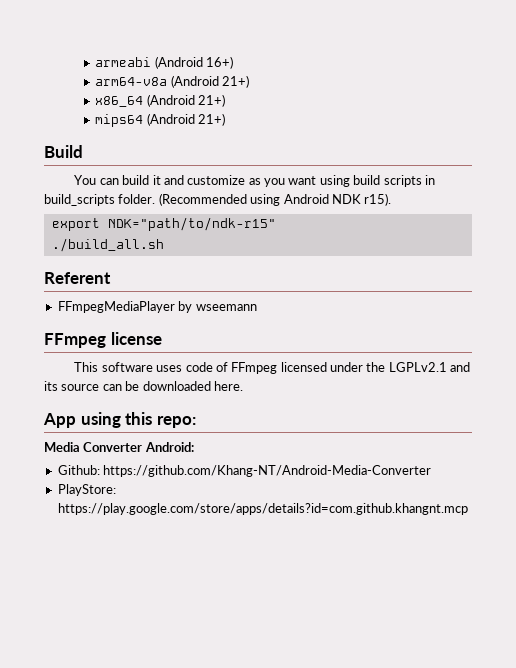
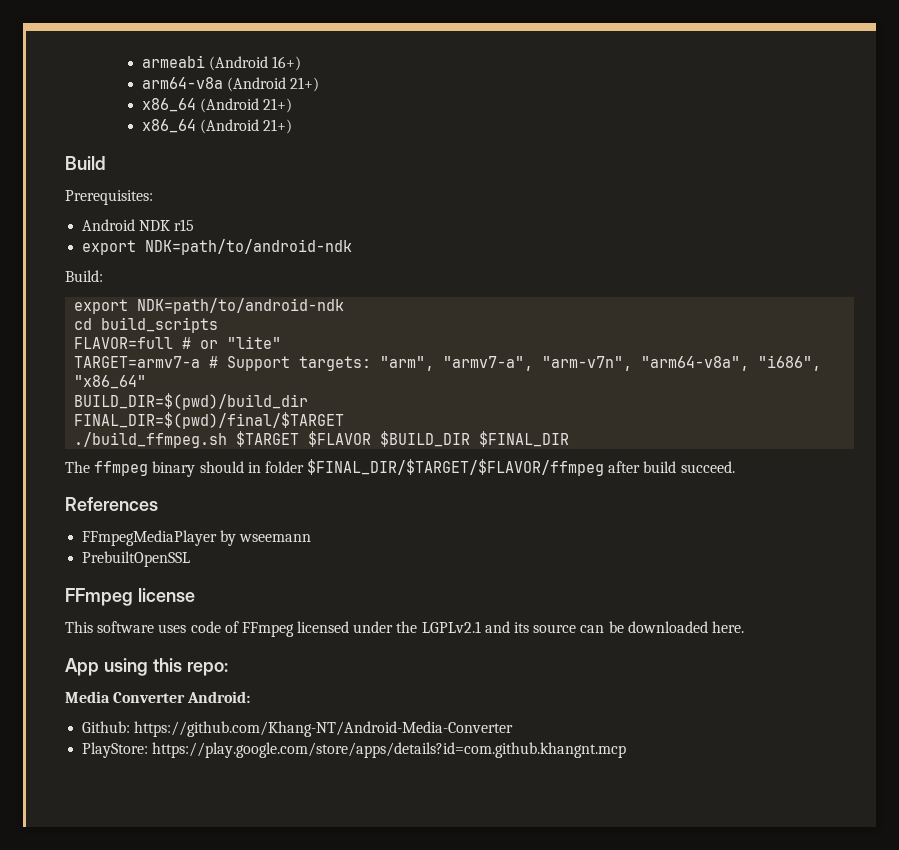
  arm64-v8a (Android 21+)
  x86_64 (Android 21+)
- mips64 (Android 21+)
+ x86_64 (Android 21+)
- You can build it and customize as you want using build scripts in build_scripts folder. (Recommended using Android NDK r15).
- export NDK="path/to/ndk-r15"
- ./build_all.sh
- Referent
+ Prerequisites:
+ Android NDK r15
+ export NDK=path/to/android-ndk
+ Build:
+ export NDK=path/to/android-ndk
+ cd build_scripts
+ FLAVOR=full # or "lite"
+ TARGET=armv7-a # Support targets: "arm", "armv7-a", "arm-v7n", "arm64-v8a", "i686", "x86_64"
+ BUILD_DIR=$(pwd)/build_dir
+ FINAL_DIR=$(pwd)/final/$TARGET
+ ./build_ffmpeg.sh $TARGET $FLAVOR $BUILD_DIR $FINAL_DIR
+ The ffmpeg binary should in folder $FINAL_DIR/$TARGET/$FLAVOR/ffmpeg after build succeed.
+ References
+ PrebuiltOpenSSL

